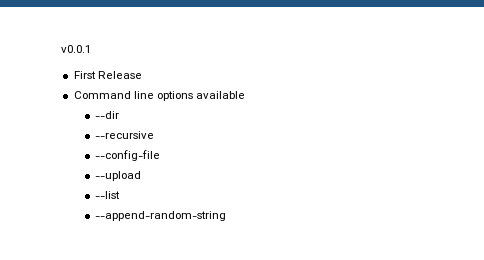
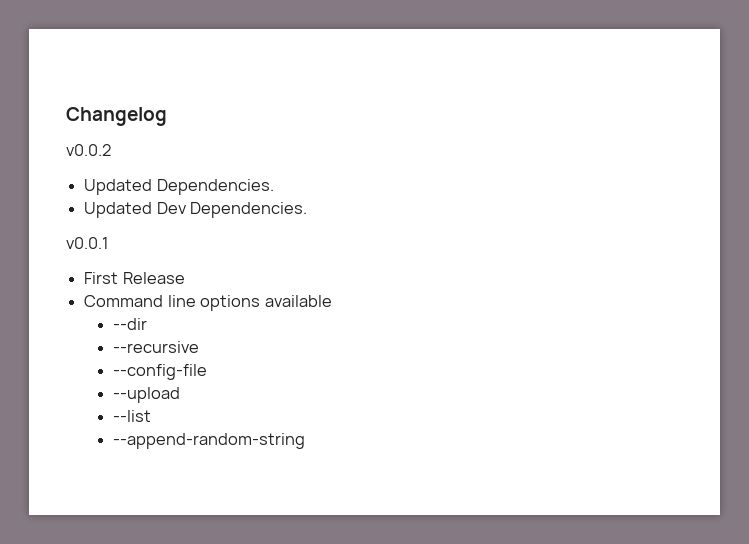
+ Changelog
+ v0.0.2
+ Updated Dependencies.
+ Updated Dev Dependencies.

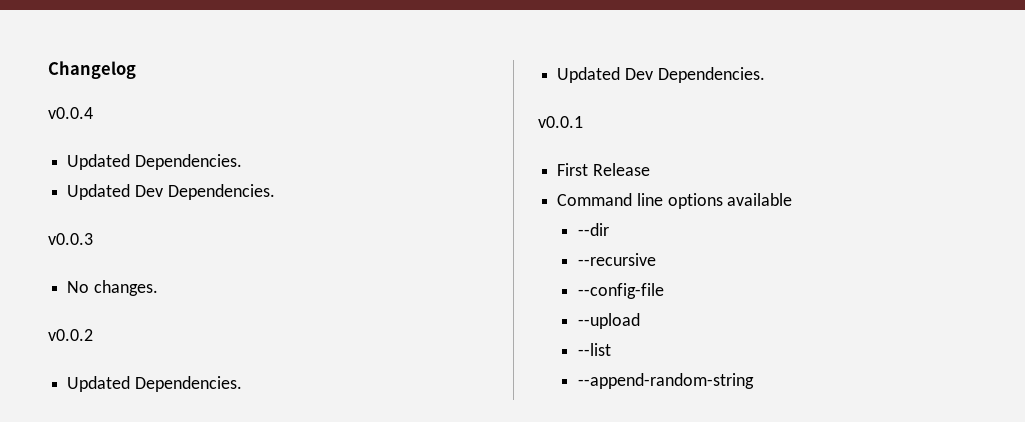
+ v0.0.4
+ Updated Dependencies.
+ Updated Dev Dependencies.
+ v0.0.3
+ No changes.

